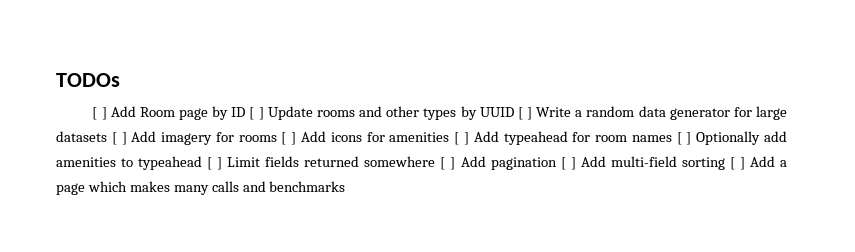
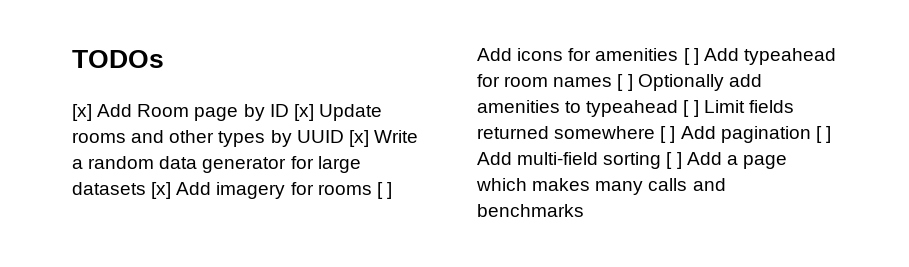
- [ ] Add Room page by ID [ ] Update rooms and other types by UUID [ ] Write a random data generator for large datasets [ ] Add imagery for rooms [ ] Add icons for amenities [ ] Add typeahead for room names [ ] Optionally add amenities to typeahead [ ] Limit fields returned somewhere [ ] Add pagination [ ] Add multi-field sorting [ ] Add a page which makes many calls and benchmarks
+ [x] Add Room page by ID [x] Update rooms and other types by UUID [x] Write a random data generator for large datasets [x] Add imagery for rooms [ ] Add icons for amenities [ ] Add typeahead for room names [ ] Optionally add amenities to typeahead [ ] Limit fields returned somewhere [ ] Add pagination [ ] Add multi-field sorting [ ] Add a page which makes many calls and benchmarks

